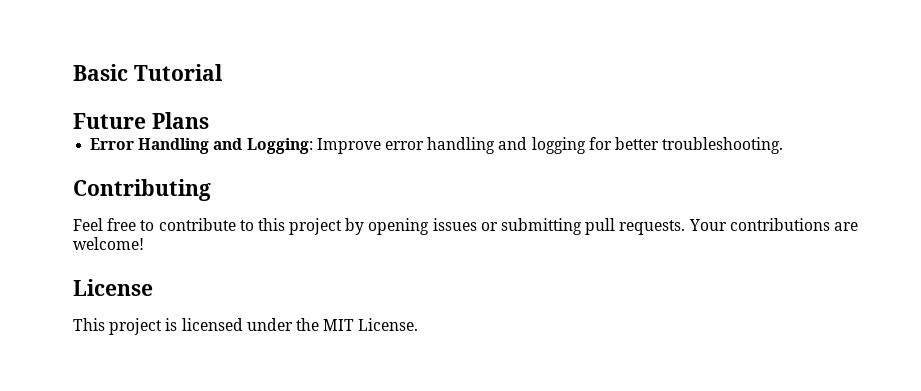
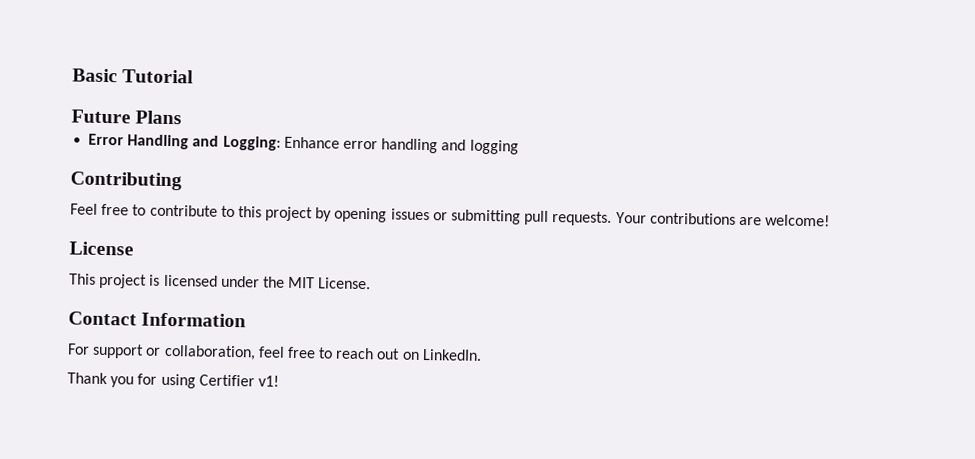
- Error Handling and Logging: Improve error handling and logging for better troubleshooting.
+ Error Handling and Logging: Enhance error handling and logging
+ Contact Information
+ For support or collaboration, feel free to reach out on LinkedIn.
+ Thank you for using Certifier v1!

